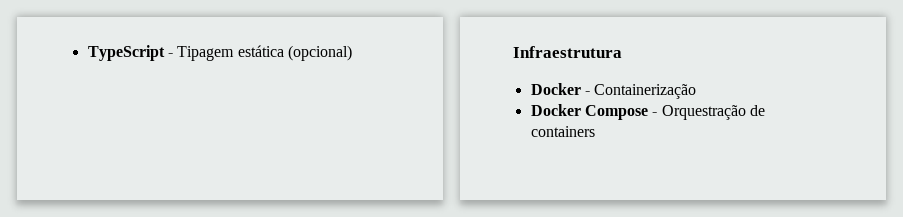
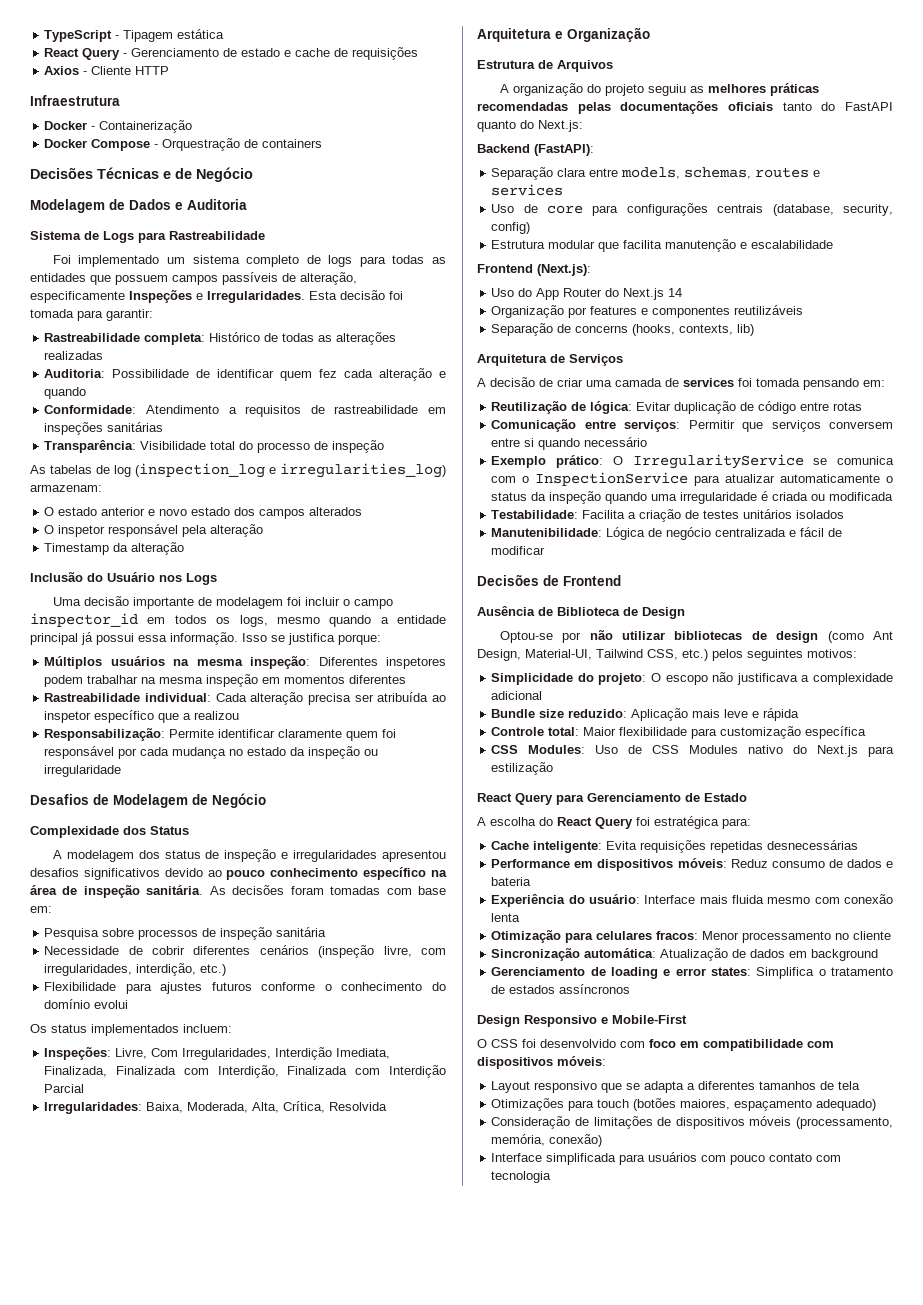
- TypeScript - Tipagem estática (opcional)
+ TypeScript - Tipagem estática
+ React Query - Gerenciamento de estado e cache de requisições
+ Axios - Cliente HTTP
+ Decisões Técnicas e de Negócio
+ Modelagem de Dados e Auditoria
+ Sistema de Logs para Rastreabilidade
+ Foi implementado um sistema completo de logs para todas as entidades que possuem campos passíveis de alteração, especificamente Inspeções e Irregularidades. Esta decisão foi tomada para garantir:
+ Rastreabilidade completa: Histórico de todas as alterações realizadas
+ Auditoria: Possibilidade de identificar quem fez cada alteração e quando
+ Conformidade: Atendimento a requisitos de rastreabilidade em inspeções sanitárias
+ Transparência: Visibilidade total do processo de inspeção
+ As tabelas de log (inspection_log e irregularities_log) armazenam:
+ O estado anterior e novo estado dos campos alterados
+ O inspetor responsável pela alteração
+ Timestamp da alteração
+ Inclusão do Usuário nos Logs
+ Uma decisão importante de modelagem foi incluir o campo inspector_id em todos os logs, mesmo quando a entidade principal já possui essa informação. Isso se justifica porque:
+ Múltiplos usuários na mesma inspeção: Diferentes inspetores podem trabalhar na mesma inspeção em momentos diferentes
+ Rastreabilidade individual: Cada alteração precisa ser atribuída ao inspetor específico que a realizou
+ Responsabilização: Permite identificar claramente quem foi responsável por cada mudança no estado da inspeção ou irregularidade
+ Desafios de Modelagem de Negócio
+ Complexidade dos Status
+ A modelagem dos status de inspeção e irregularidades apresentou desafios significativos devido ao pouco conhecimento específico na área de inspeção sanitária. As decisões foram tomadas com base em:
+ Pesquisa sobre processos de inspeção sanitária
+ Necessidade de cobrir diferentes cenários (inspeção livre, com irregularidades, interdição, etc.)
+ Flexibilidade para ajustes futuros conforme o conhecimento do domínio evolui
+ Os status implementados incluem:
+ Inspeções: Livre, Com Irregularidades, Interdição Imediata, Finalizada, Finalizada com Interdição, Finalizada com Interdição Parcial
+ Irregularidades: Baixa, Moderada, Alta, Crítica, Resolvida
+ Arquitetura e Organização
+ Estrutura de Arquivos
+ A organização do projeto seguiu as melhores práticas recomendadas pelas documentações oficiais tanto do FastAPI quanto do Next.js:
+ Backend (FastAPI):
+ Separação clara entre models, schemas, routes e services
+ Uso de core para configurações centrais (database, security, config)
+ Estrutura modular que facilita manutenção e escalabilidade
+ Frontend (Next.js):
+ Uso do App Router do Next.js 14
+ Organização por features e componentes reutilizáveis
+ Separação de concerns (hooks, contexts, lib)
+ Arquitetura de Serviços
+ A decisão de criar uma camada de services foi tomada pensando em:
+ Reutilização de lógica: Evitar duplicação de código entre rotas
+ Comunicação entre serviços: Permitir que serviços conversem entre si quando necessário
+ Exemplo prático: O IrregularityService se comunica com o InspectionService para atualizar automaticamente o status da inspeção quando uma irregularidade é criada ou modificada
+ Testabilidade: Facilita a criação de testes unitários isolados
+ Manutenibilidade: Lógica de negócio centralizada e fácil de modificar
+ Decisões de Frontend
+ Ausência de Biblioteca de Design
+ Optou-se por não utilizar bibliotecas de design (como Ant Design, Material-UI, Tailwind CSS, etc.) pelos seguintes motivos:
+ Simplicidade do projeto: O escopo não justificava a complexidade adicional
+ Bundle size reduzido: Aplicação mais leve e rápida
+ Controle total: Maior flexibilidade para customização específica
+ CSS Modules: Uso de CSS Modules nativo do Next.js para estilização
+ React Query para Gerenciamento de Estado
+ A escolha do React Query foi estratégica para:
+ Cache inteligente: Evita requisições repetidas desnecessárias
+ Performance em dispositivos móveis: Reduz consumo de dados e bateria
+ Experiência do usuário: Interface mais fluida mesmo com conexão lenta
+ Otimização para celulares fracos: Menor processamento no cliente
+ Sincronização automática: Atualização de dados em background
+ Gerenciamento de loading e error states: Simplifica o tratamento de estados assíncronos
+ Design Responsivo e Mobile-First
+ O CSS foi desenvolvido com foco em compatibilidade com dispositivos móveis:
+ Layout responsivo que se adapta a diferentes tamanhos de tela
+ Otimizações para touch (botões maiores, espaçamento adequado)
+ Consideração de limitações de dispositivos móveis (processamento, memória, conexão)
+ Interface simplificada para usuários com pouco contato com tecnologia

